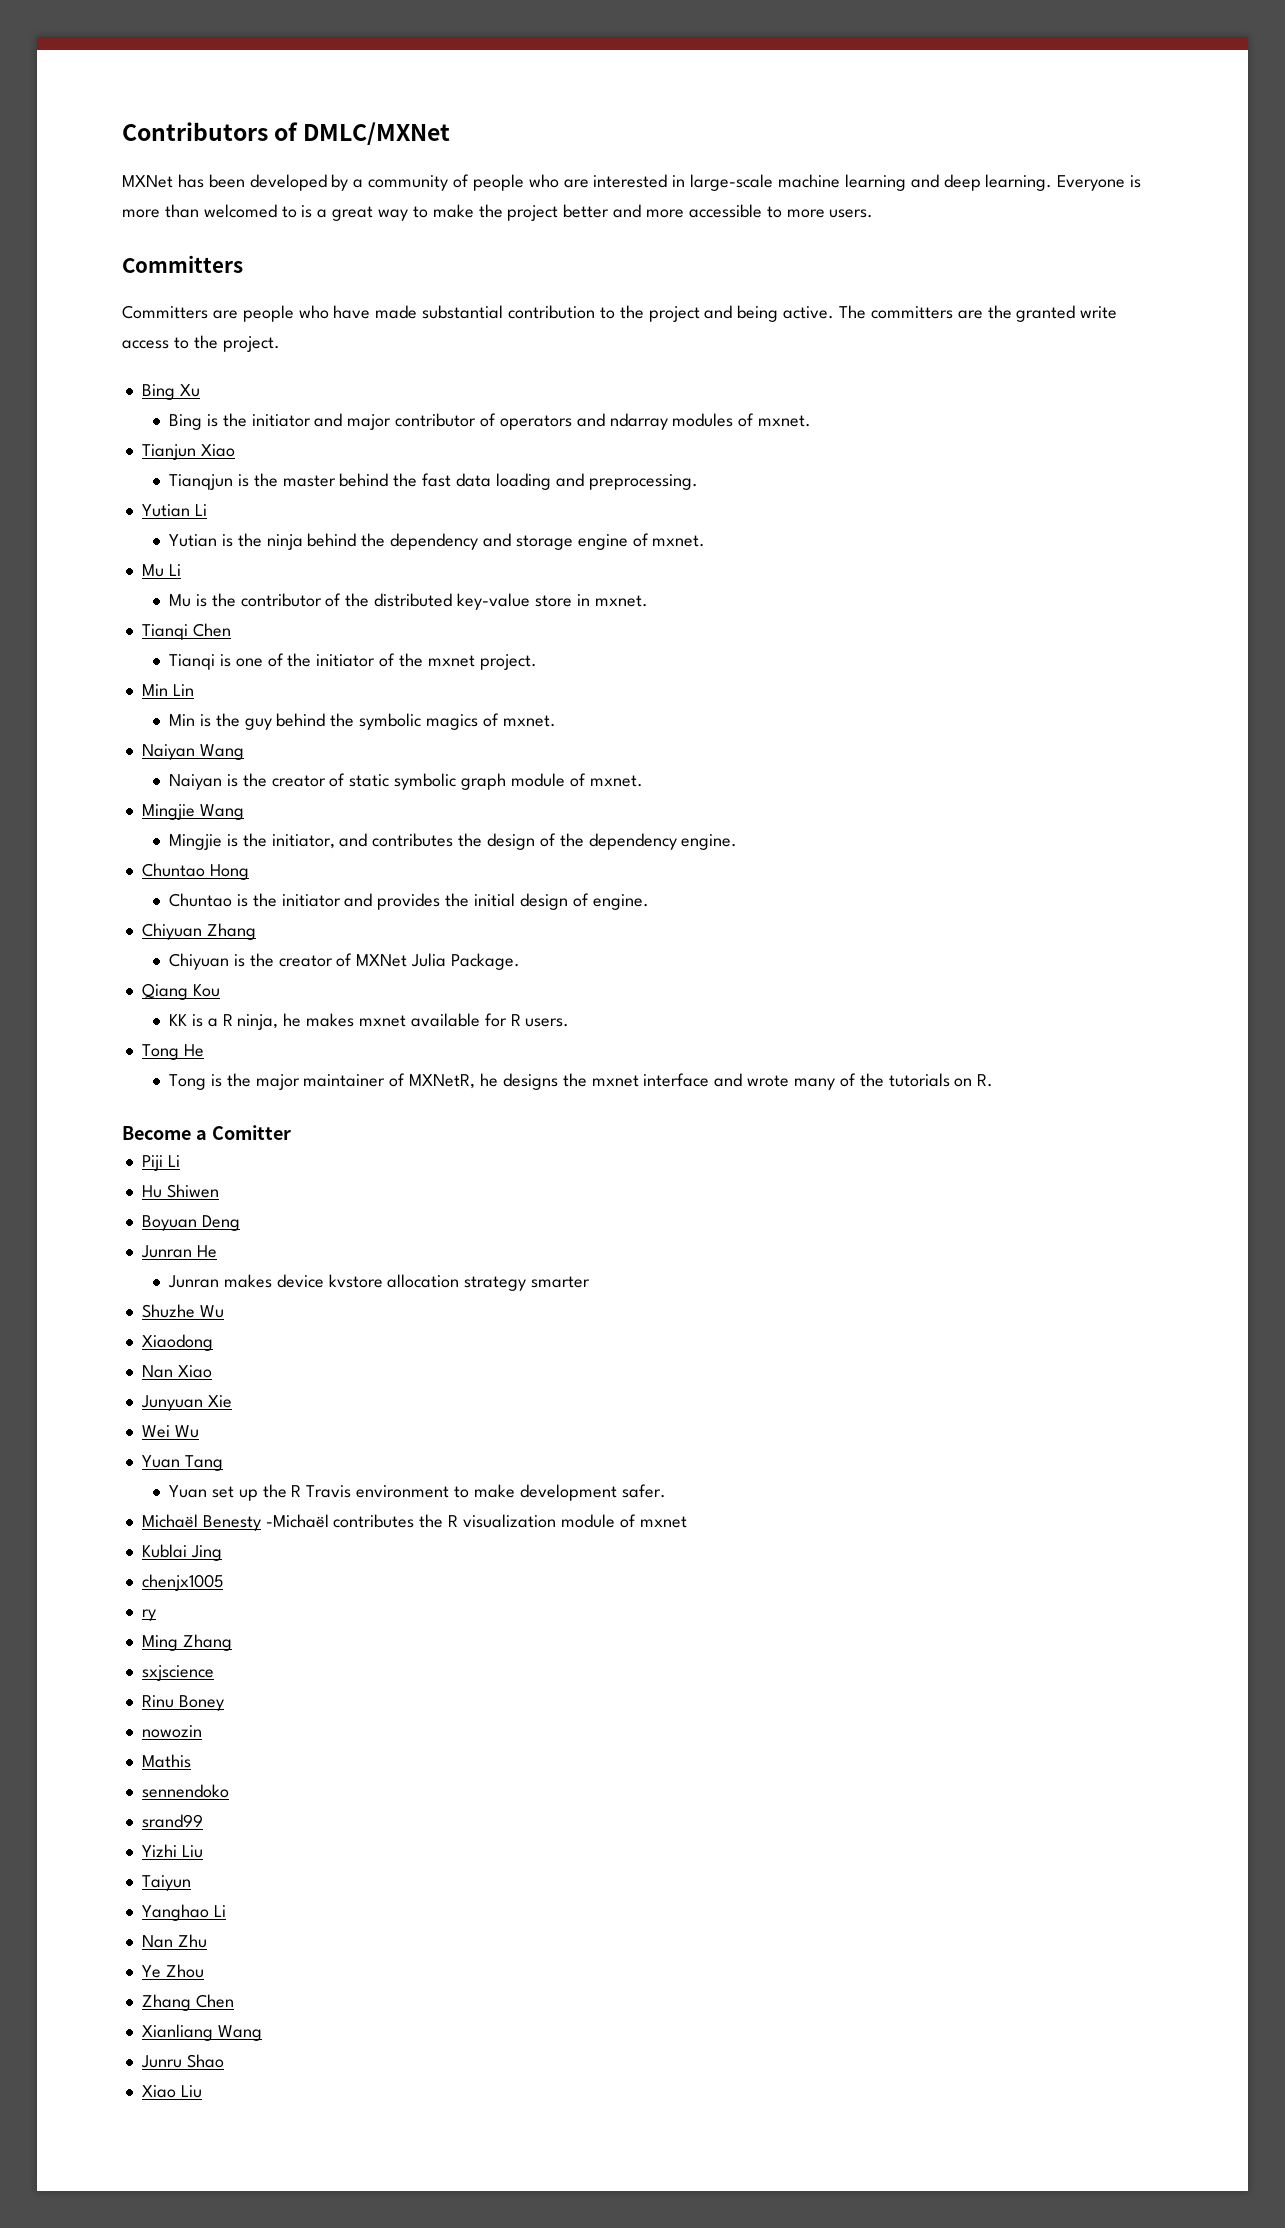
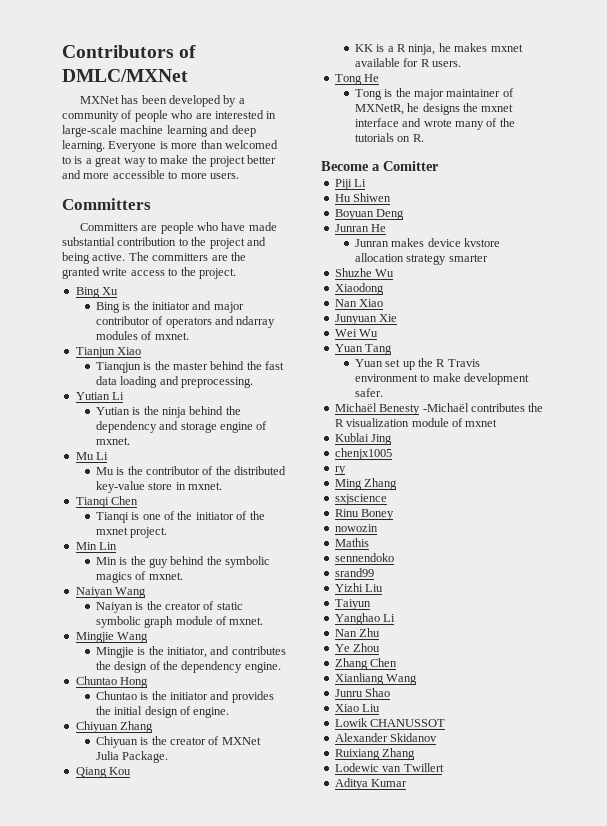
+ Lowik CHANUSSOT
+ Alexander Skidanov
+ Ruixiang Zhang
+ Lodewic van Twillert
+ Aditya Kumar

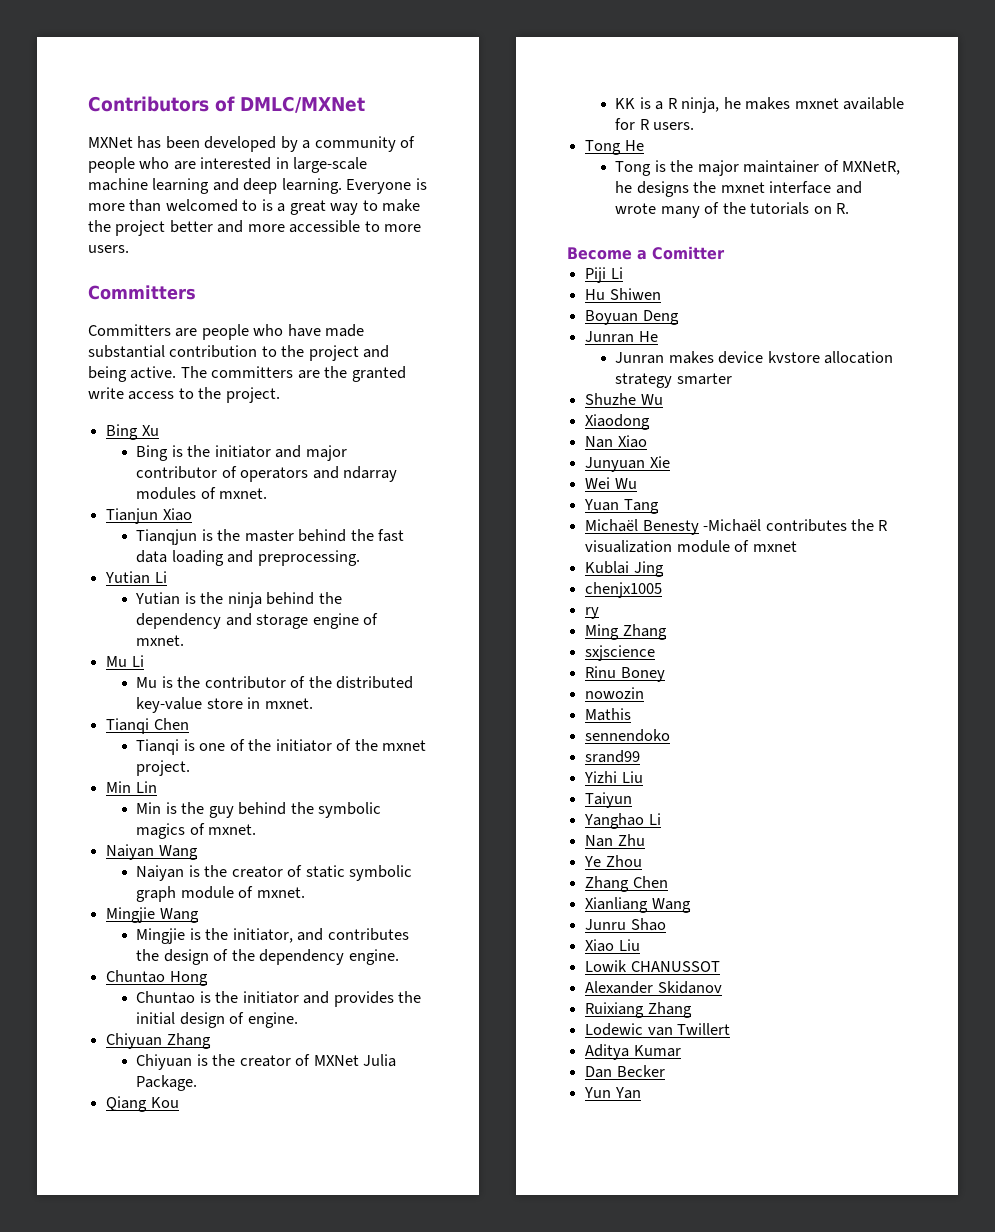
- Yuan set up the R Travis environment to make development safer.
+ Dan Becker
+ Yun Yan

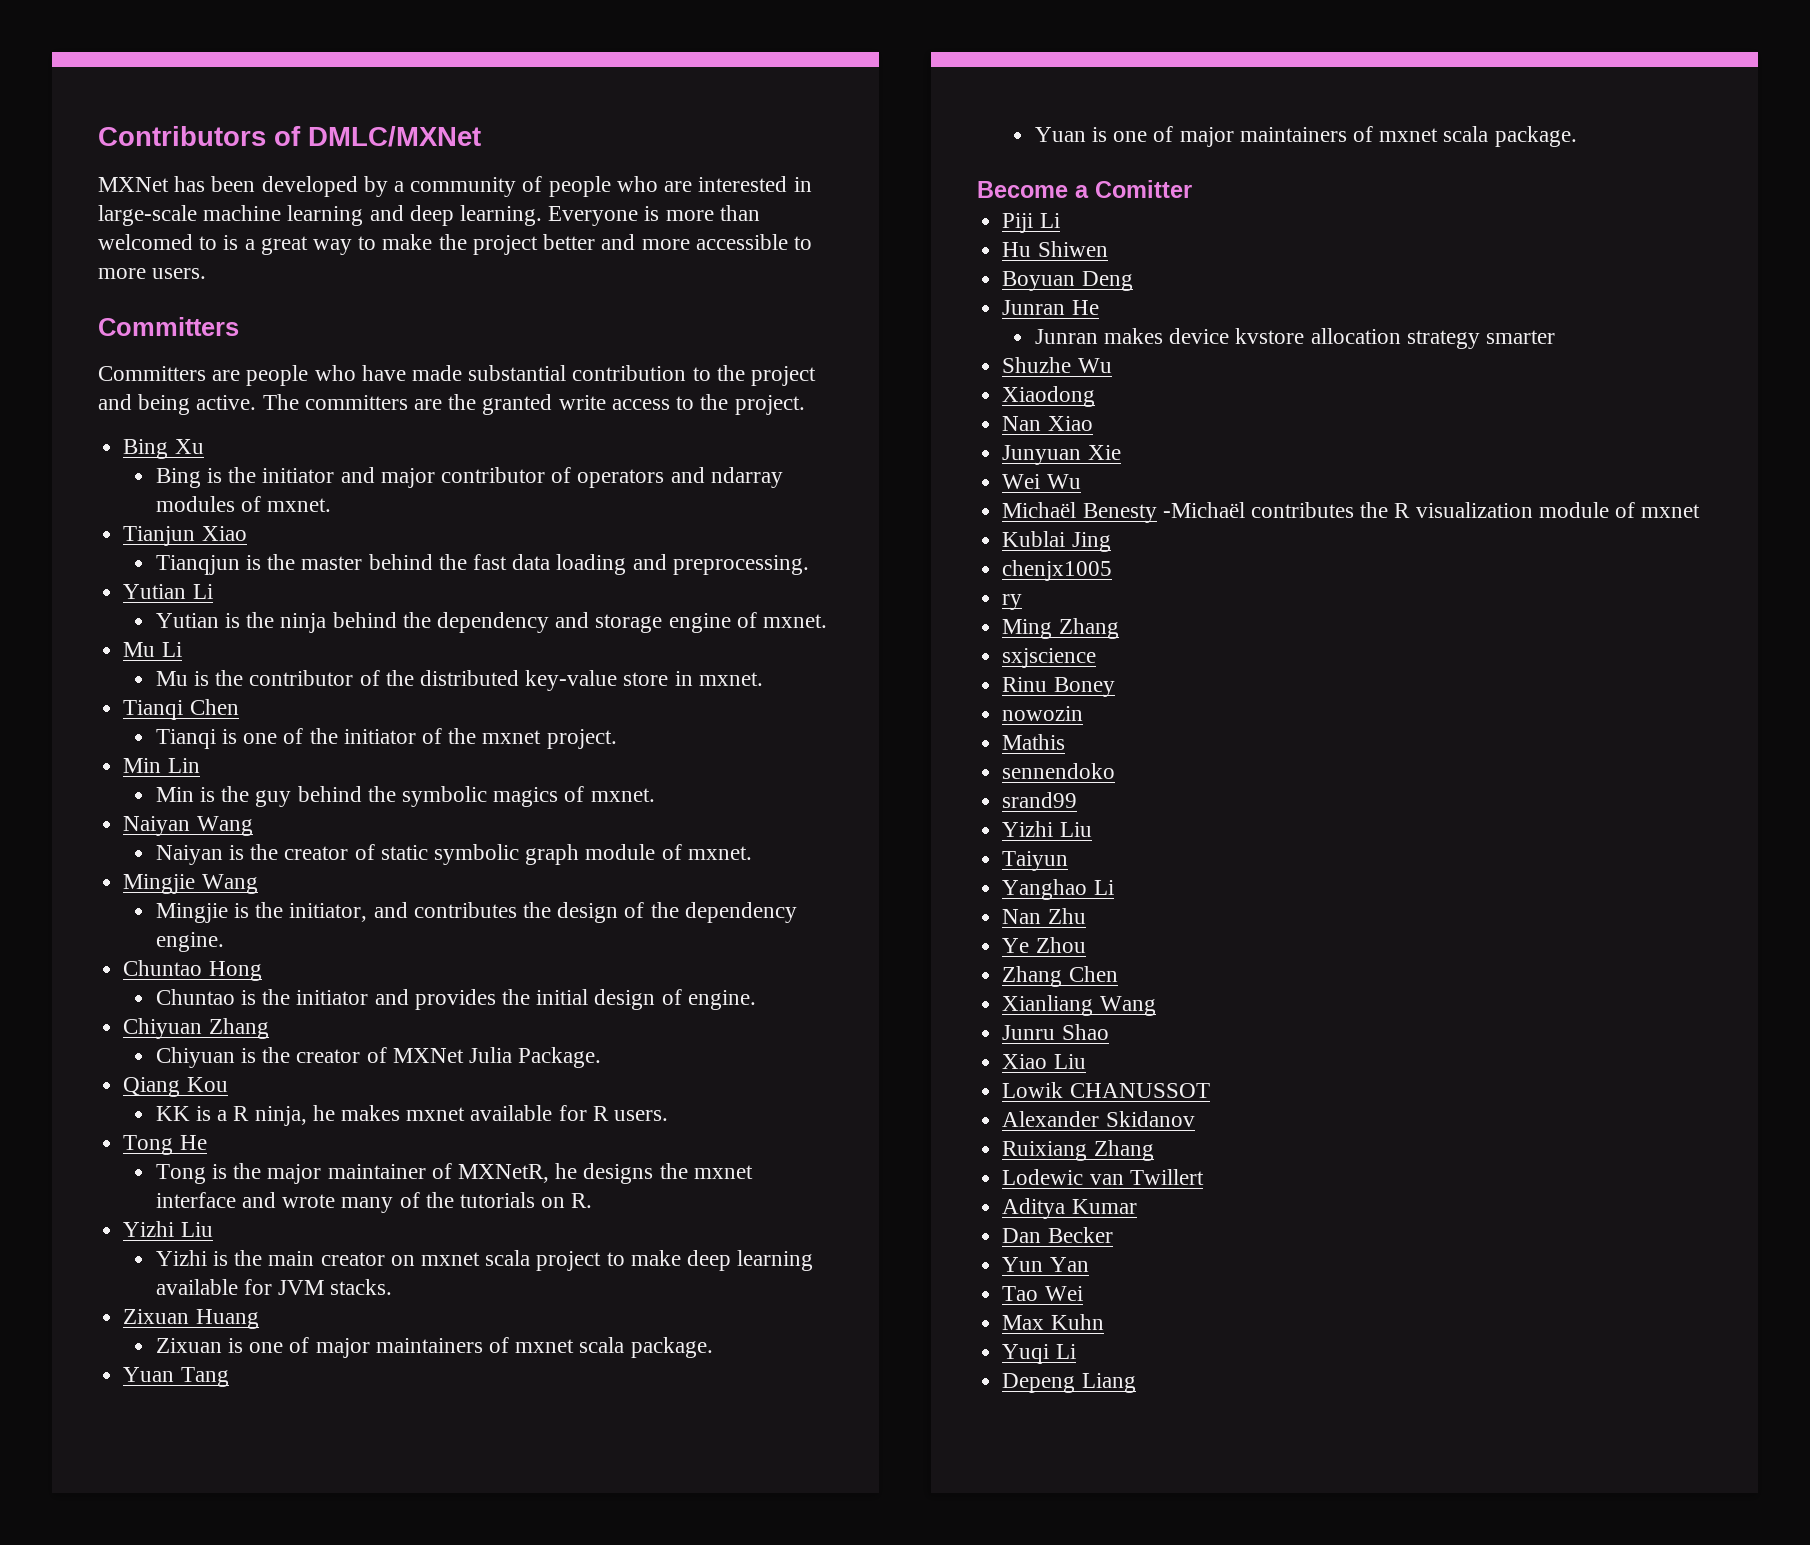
  Tong is the major maintainer of MXNetR, he designs the mxnet interface and wrote many of the tutorials on R.
+ Yizhi Liu
+ Yizhi is the main creator on mxnet scala project to make deep learning available for JVM stacks.
+ Zixuan Huang
+ Zixuan is one of major maintainers of mxnet scala package.
+ Yuan Tang
+ Yuan is one of major maintainers of mxnet scala package.
- Yuan Tang
+ Tao Wei
+ Max Kuhn
+ Yuqi Li
+ Depeng Liang

